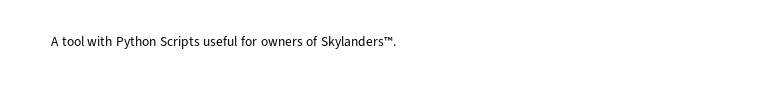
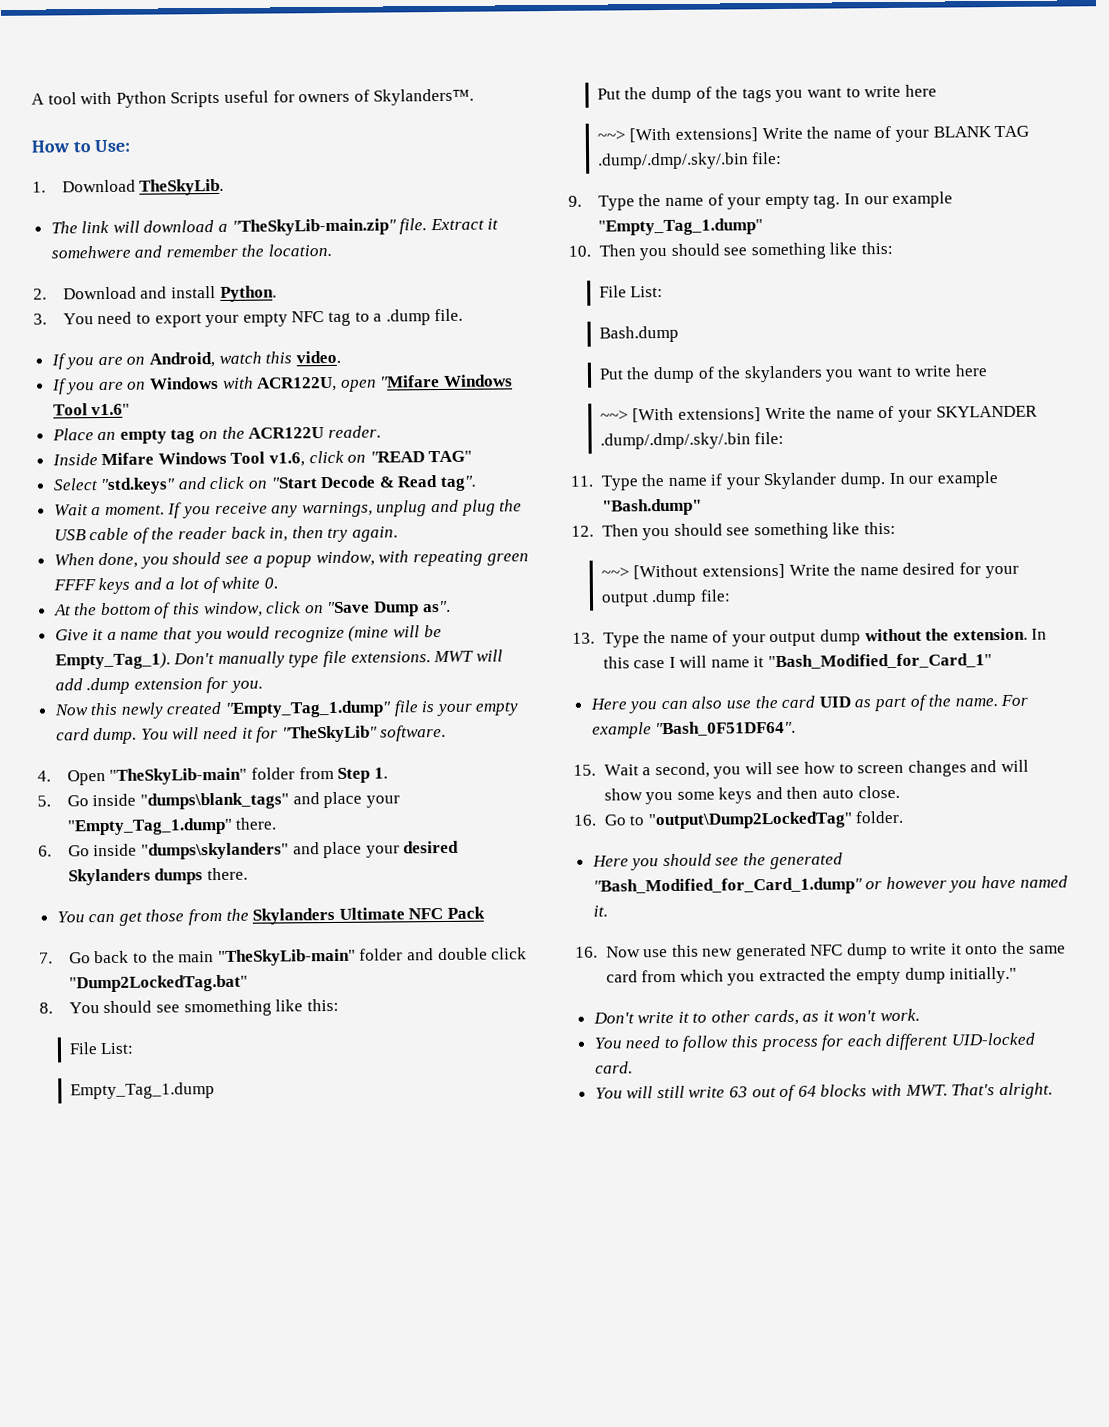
+ How to Use:
+ 1. Download TheSkyLib.
+ The link will download a "TheSkyLib-main.zip" file. Extract it somehwere and remember the location.
+ 2. Download and install Python.
+ 3. You need to export your empty NFC tag to a .dump file.
+ If you are on Android, watch this video.
+ If you are on Windows with ACR122U, open "Mifare Windows Tool v1.6"
+ Place an empty tag on the ACR122U reader.
+ Inside Mifare Windows Tool v1.6, click on "READ TAG"
+ Select "std.keys" and click on "Start Decode & Read tag".
+ Wait a moment. If you receive any warnings, unplug and plug the USB cable of the reader back in, then try again.
+ When done, you should see a popup window, with repeating green FFFF keys and a lot of white 0.
+ At the bottom of this window, click on "Save Dump as".
+ Give it a name that you would recognize (mine will be Empty_Tag_1). Don't manually type file extensions. MWT will add .dump extension for you.
+ Now this newly created "Empty_Tag_1.dump" file is your empty card dump. You will need it for "TheSkyLib" software.
+ 4. Open "TheSkyLib-main" folder from Step 1.
+ 5. Go inside "dumps\blank_tags" and place your "Empty_Tag_1.dump" there.
+ 6. Go inside "dumps\skylanders" and place your desired Skylanders dumps there.
+ You can get those from the Skylanders Ultimate NFC Pack
+ 7. Go back to the main "TheSkyLib-main" folder and double click "Dump2LockedTag.bat"
+ 8. You should see smomething like this:
+ File List:
+ Empty_Tag_1.dump
+ Put the dump of the tags you want to write here
+ ~~> [With extensions] Write the name of your BLANK TAG .dump/.dmp/.sky/.bin file:
+ 9. Type the name of your empty tag. In our example "Empty_Tag_1.dump"
+ 10. Then you should see something like this:
+ File List:
+ Bash.dump
+ Put the dump of the skylanders you want to write here
+ ~~> [With extensions] Write the name of your SKYLANDER .dump/.dmp/.sky/.bin file:
+ 11. Type the name if your Skylander dump. In our example "Bash.dump"
+ 12. Then you should see something like this:
+ ~~> [Without extensions] Write the name desired for your output .dump file:
+ 13. Type the name of your output dump without the extension. In this case I will name it "Bash_Modified_for_Card_1"
+ Here you can also use the card UID as part of the name. For example "Bash_0F51DF64".
+ 15. Wait a second, you will see how to screen changes and will show you some keys and then auto close.
+ 16. Go to "output\Dump2LockedTag" folder.
+ Here you should see the generated "Bash_Modified_for_Card_1.dump" or however you have named it.
+ 16. Now use this new generated NFC dump to write it onto the same card from which you extracted the empty dump initially."
+ Don't write it to other cards, as it won't work.
+ You need to follow this process for each different UID-locked card.
+ You will still write 63 out of 64 blocks with MWT. That's alright.

